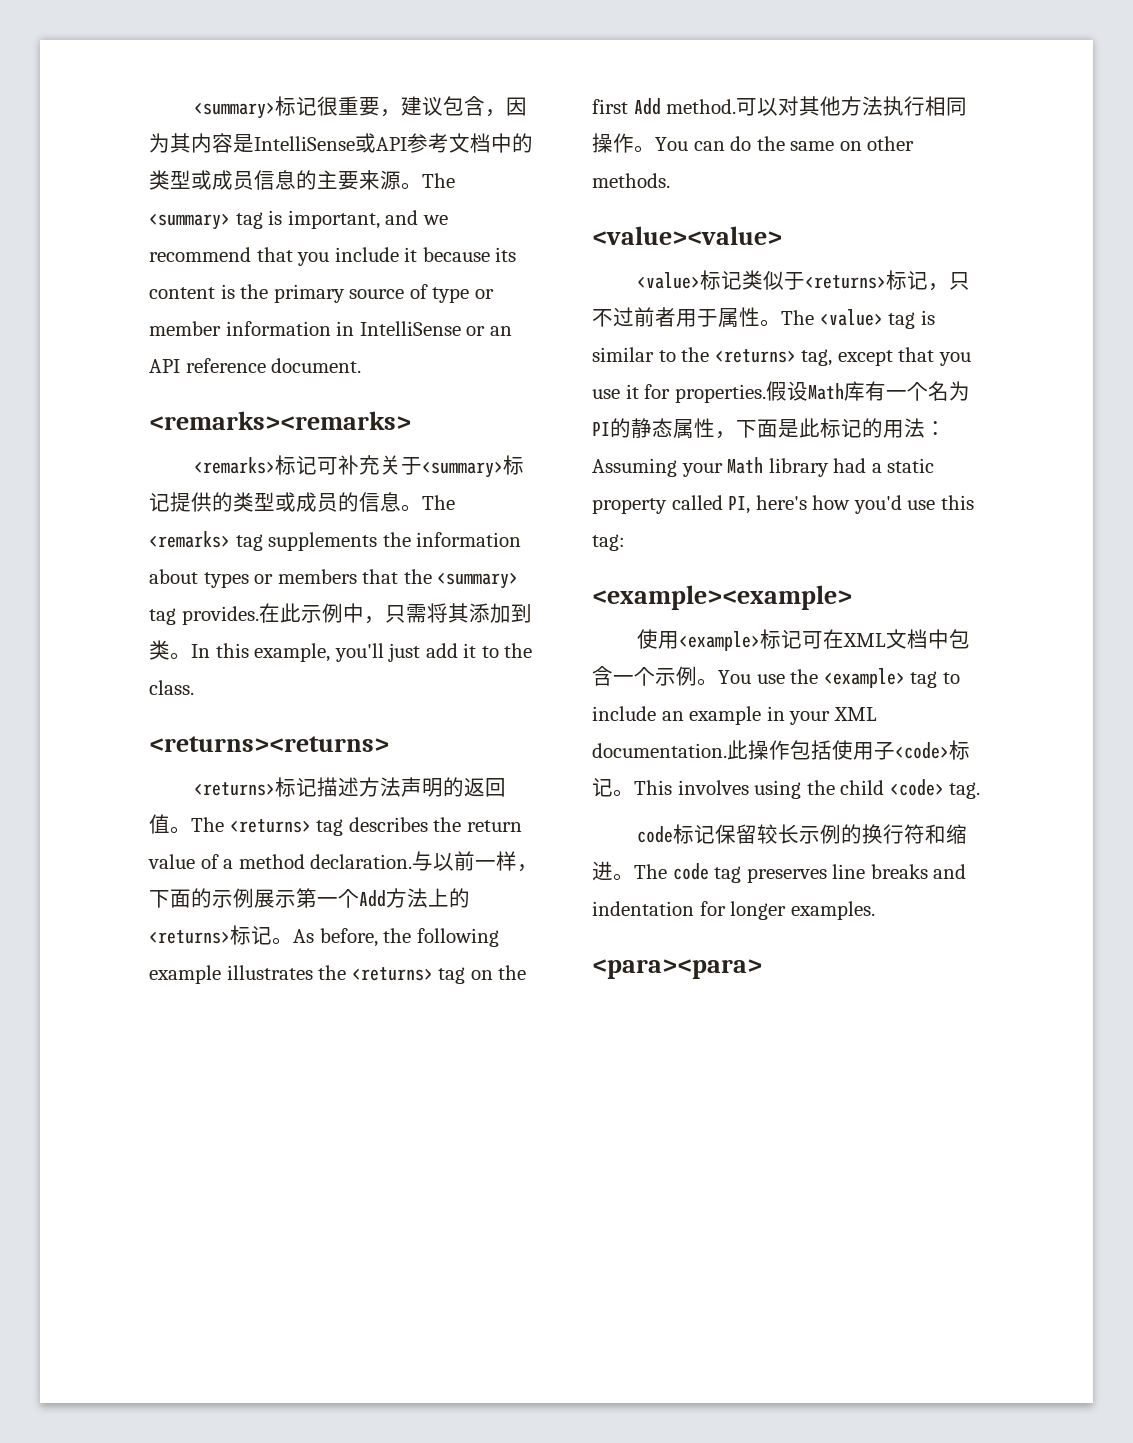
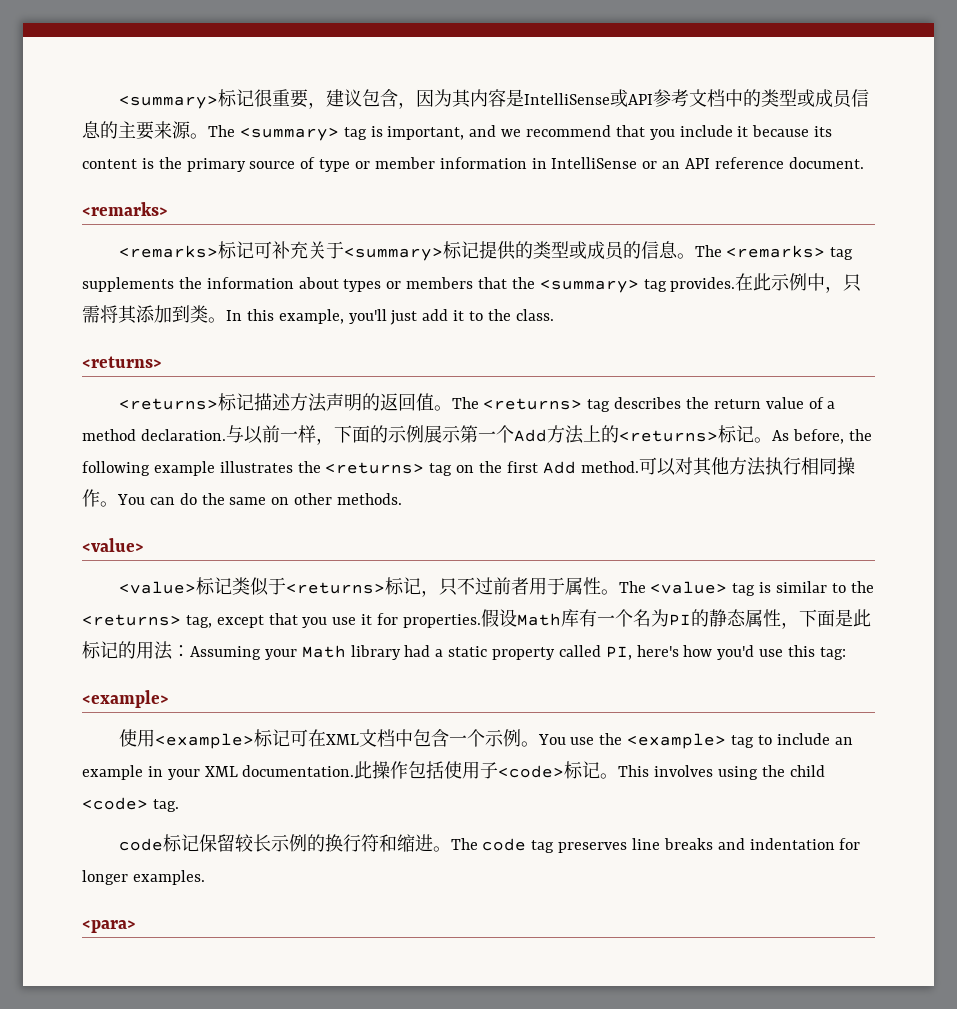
  The <summary> tag is important, and we recommend that you include it because its content is the primary source of type or member information in IntelliSense or an API reference document.
- <remarks><remarks>
+ <remarks>
  In this example, you'll just add it to the class.
- <returns><returns>
+ <returns>
  You can do the same on other methods.
- <value><value>
+ <value>
  假设Math库有一个名为PI的静态属性，下面是此标记的用法：Assuming your Math library had a static property called PI, here's how you'd use this tag:
- <example><example>
+ <example>
- <para><para>
+ <para>

